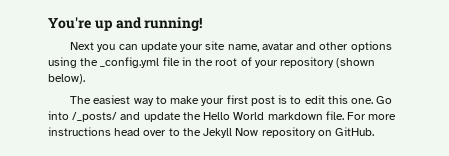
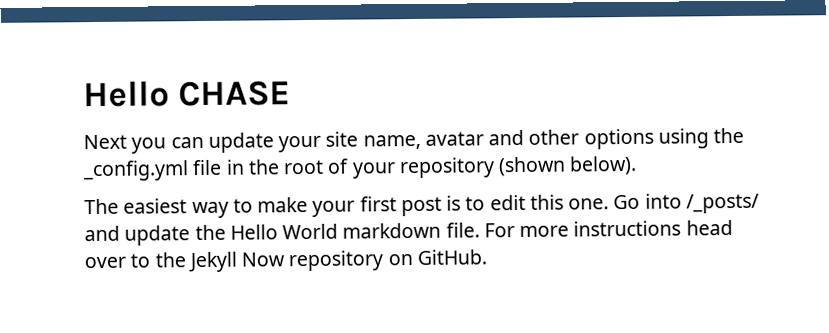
- You're up and running!
+ Hello CHASE

